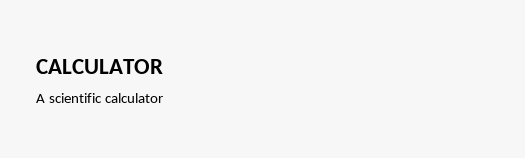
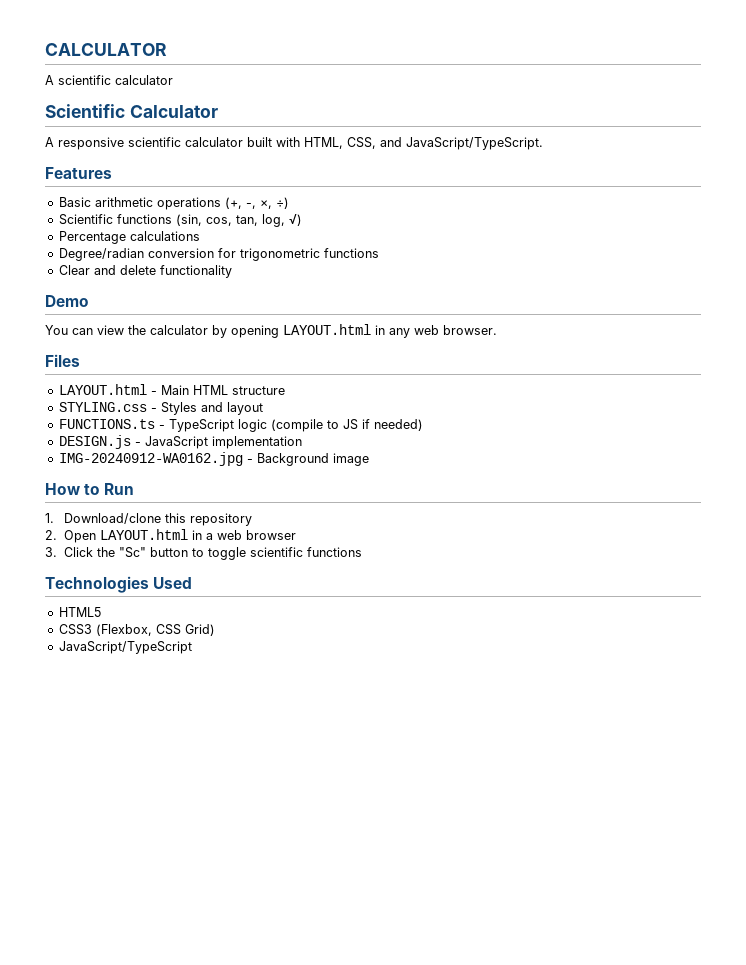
+ Scientific Calculator
+ A responsive scientific calculator built with HTML, CSS, and JavaScript/TypeScript.
+ Features
+ Basic arithmetic operations (+, -, ×, ÷)
+ Scientific functions (sin, cos, tan, log, √)
+ Percentage calculations
+ Degree/radian conversion for trigonometric functions
+ Clear and delete functionality
+ Demo
+ You can view the calculator by opening LAYOUT.html in any web browser.
+ Files
+ LAYOUT.html - Main HTML structure
+ STYLING.css - Styles and layout
+ FUNCTIONS.ts - TypeScript logic (compile to JS if needed)
+ DESIGN.js - JavaScript implementation
+ IMG-20240912-WA0162.jpg - Background image
+ How to Run
+ 1. Download/clone this repository
+ 2. Open LAYOUT.html in a web browser
+ 3. Click the "Sc" button to toggle scientific functions
+ Technologies Used
+ HTML5
+ CSS3 (Flexbox, CSS Grid)
+ JavaScript/TypeScript

